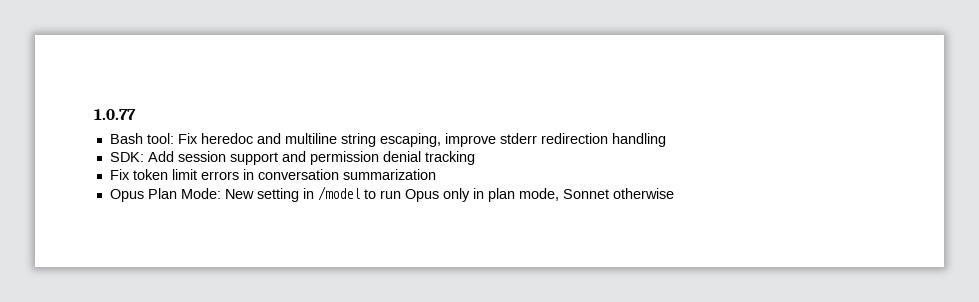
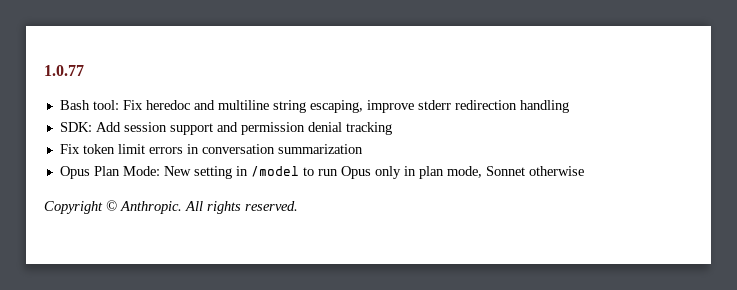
+ Copyright © Anthropic. All rights reserved.

